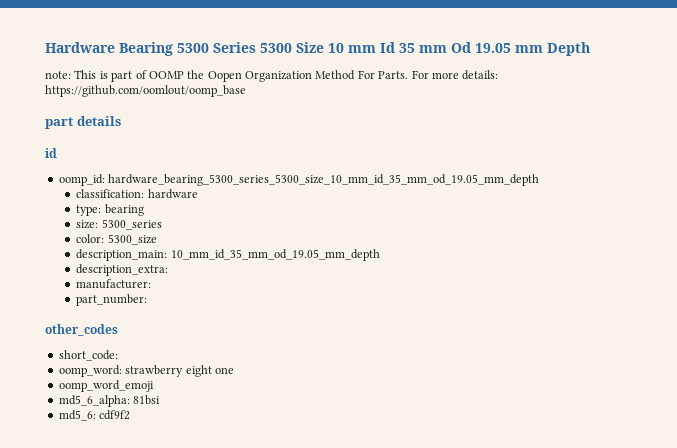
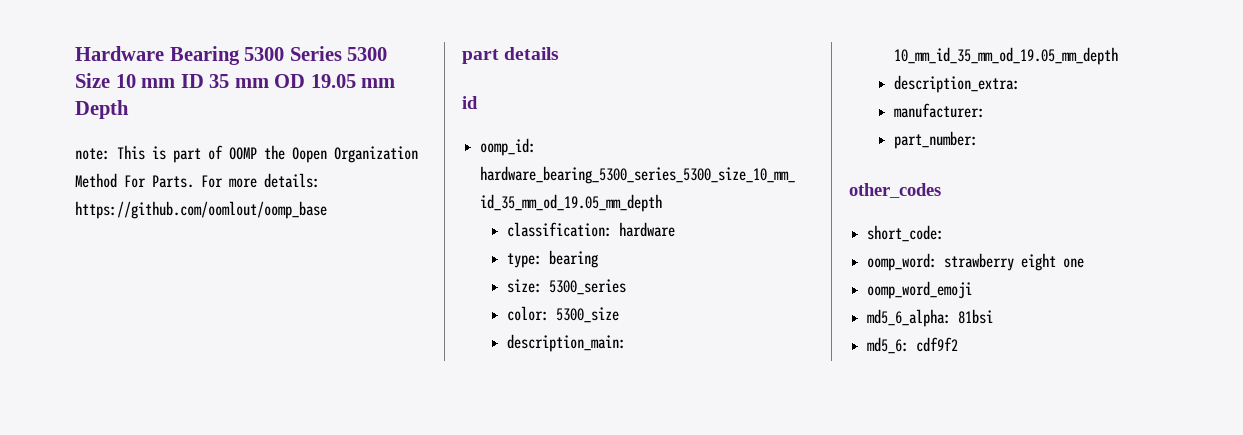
- Hardware Bearing 5300 Series 5300 Size 10 mm Id 35 mm Od 19.05 mm Depth
+ Hardware Bearing 5300 Series 5300 Size 10 mm ID 35 mm OD 19.05 mm Depth

